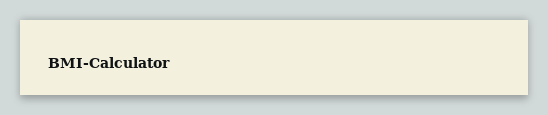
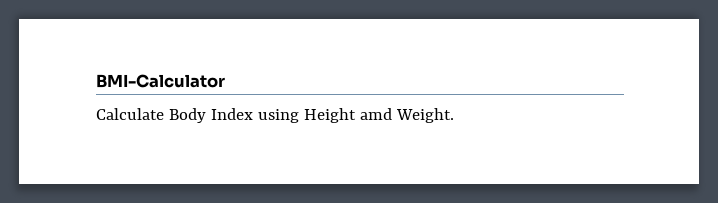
+ Calculate Body Index using Height amd Weight.

